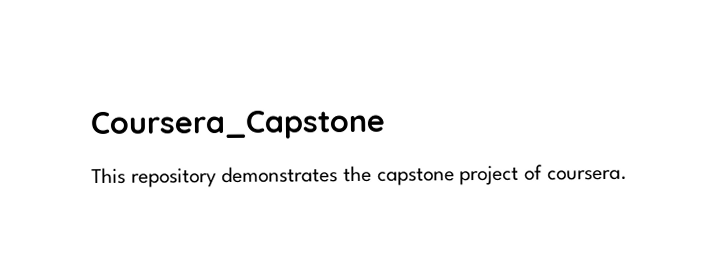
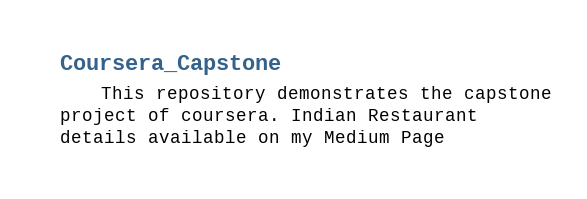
+ Indian Restaurant details available on my Medium Page

